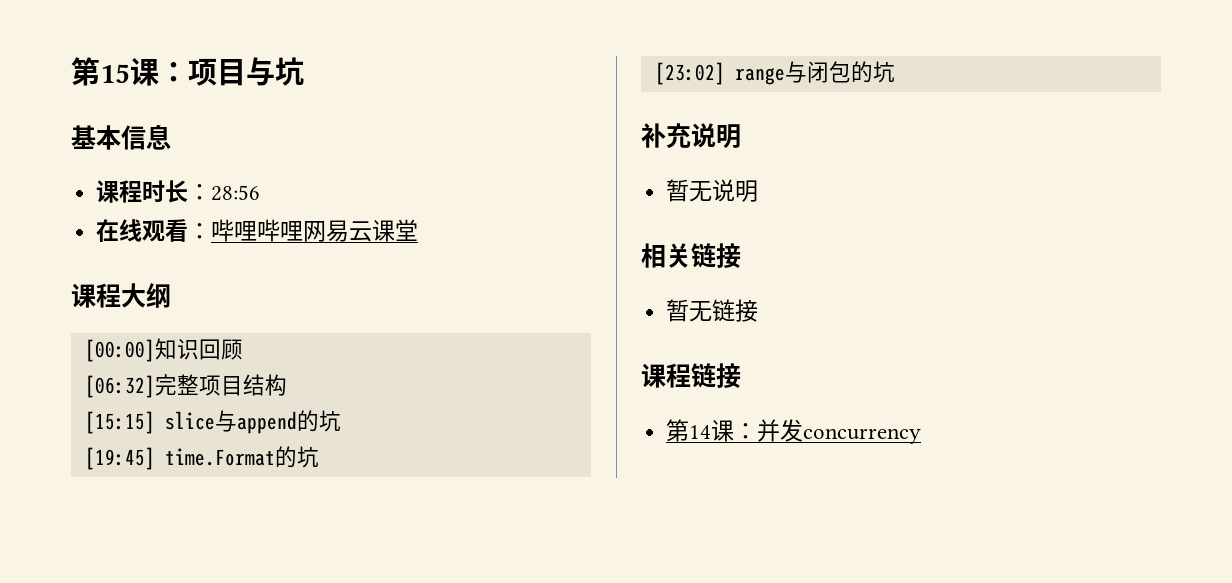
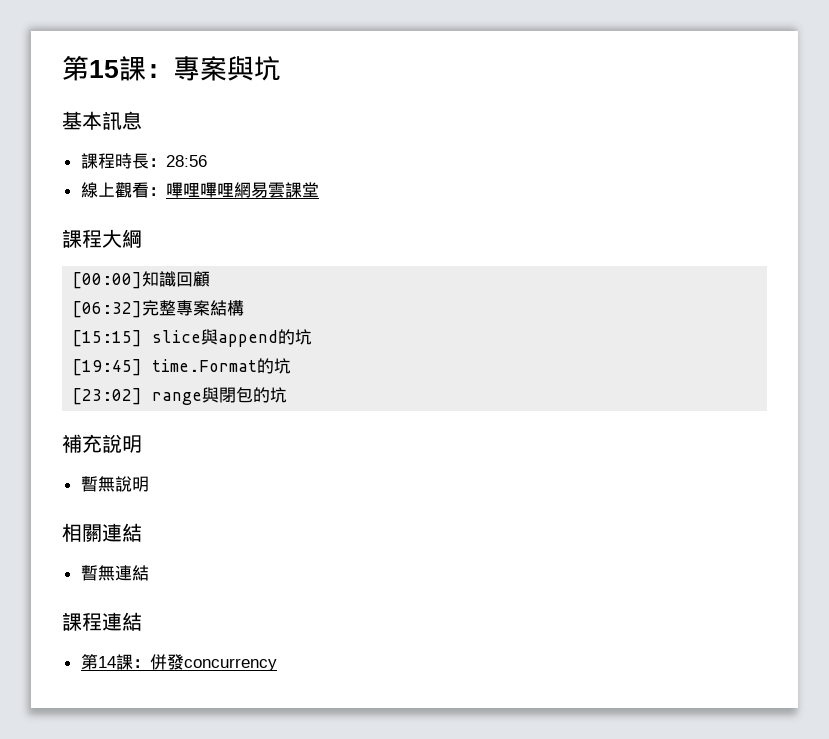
- 第15课：项目与坑
+ 第15課：專案與坑
- 基本信息
+ 基本訊息
- 课程时长：28:56
+ 課程時長：28:56
- 在线观看：哔哩哔哩网易云课堂
+ 線上觀看：嗶哩嗶哩網易雲課堂
- 课程大纲
+ 課程大綱
- [00:00]知识回顾
+ [00:00]知識回顧
- [06:32]完整项目结构
+ [06:32]完整專案結構
- [15:15] slice与append的坑
+ [15:15] slice與append的坑
- [23:02] range与闭包的坑
+ [23:02] range與閉包的坑
- 补充说明
- 暂无说明
+ 補充說明
+ 暫無說明
- 相关链接
- 暂无链接
- 课程链接
+ 相關連結
+ 暫無連結
+ 課程連結
- 第14课：并发concurrency
+ 第14課：併發concurrency

